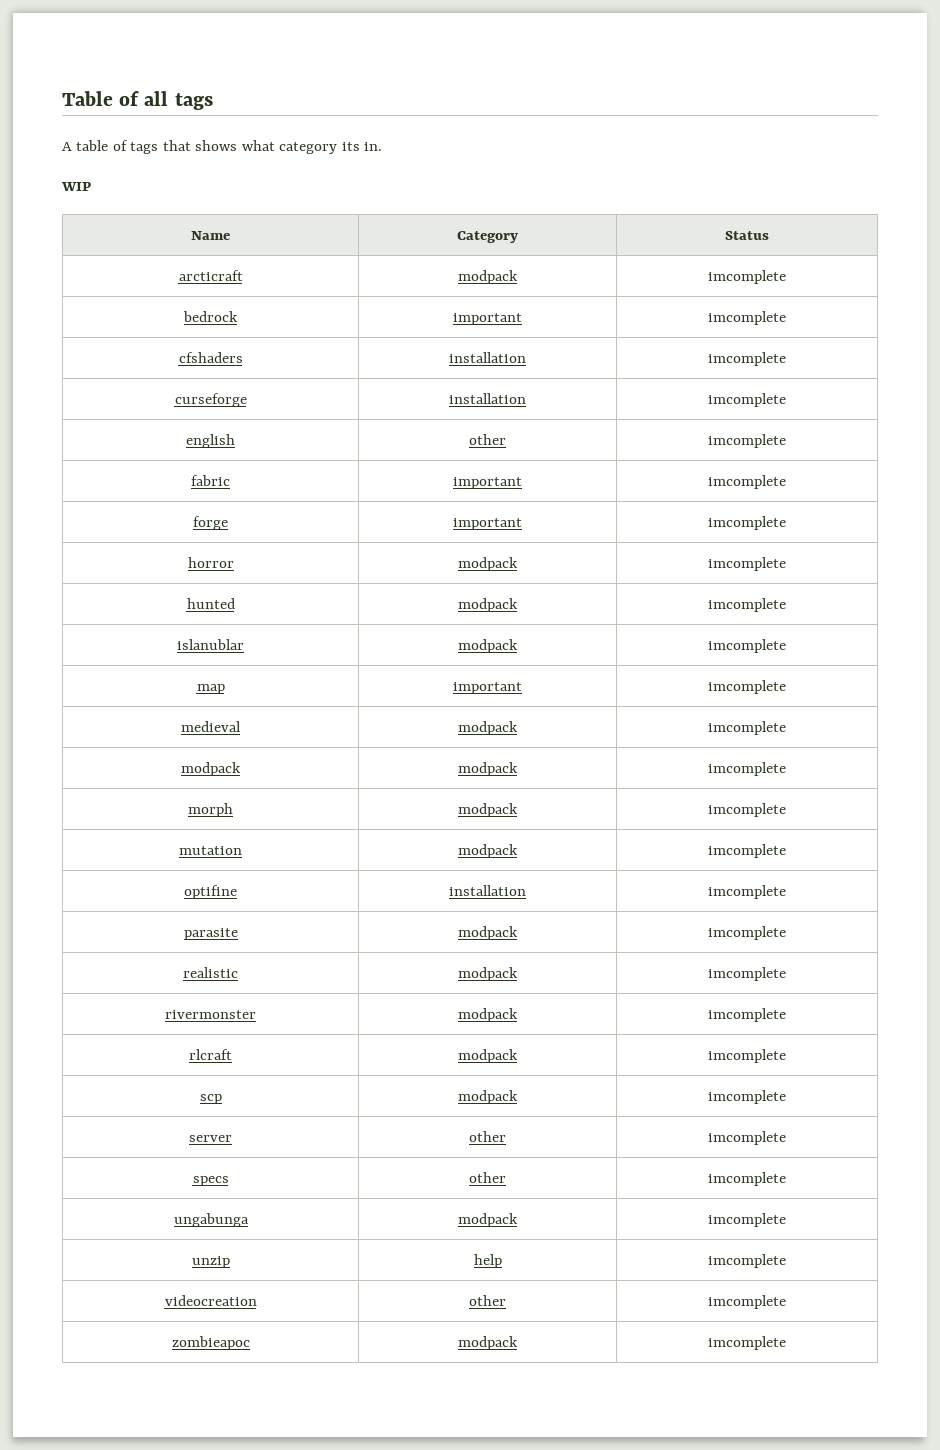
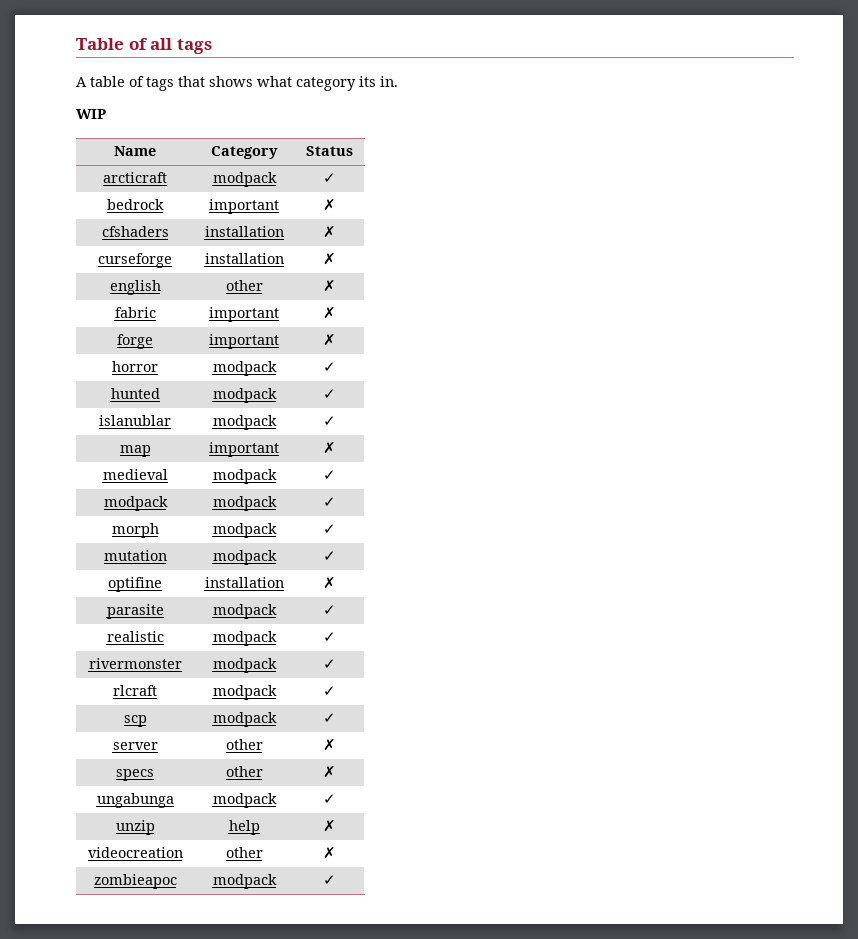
- arcticraft | modpack | imcomplete
+ arcticraft | modpack | ✓
- bedrock | important | imcomplete
+ bedrock | important | ✗
- cfshaders | installation | imcomplete
+ cfshaders | installation | ✗
- curseforge | installation | imcomplete
+ curseforge | installation | ✗
- english | other | imcomplete
+ english | other | ✗
- fabric | important | imcomplete
+ fabric | important | ✗
- forge | important | imcomplete
+ forge | important | ✗
- horror | modpack | imcomplete
+ horror | modpack | ✓
- hunted | modpack | imcomplete
+ hunted | modpack | ✓
- islanublar | modpack | imcomplete
+ islanublar | modpack | ✓
- map | important | imcomplete
+ map | important | ✗
- medieval | modpack | imcomplete
+ medieval | modpack | ✓
- modpack | modpack | imcomplete
+ modpack | modpack | ✓
- morph | modpack | imcomplete
+ morph | modpack | ✓
- mutation | modpack | imcomplete
+ mutation | modpack | ✓
- optifine | installation | imcomplete
+ optifine | installation | ✗
- parasite | modpack | imcomplete
+ parasite | modpack | ✓
- realistic | modpack | imcomplete
+ realistic | modpack | ✓
- rivermonster | modpack | imcomplete
+ rivermonster | modpack | ✓
- rlcraft | modpack | imcomplete
+ rlcraft | modpack | ✓
- scp | modpack | imcomplete
+ scp | modpack | ✓
- server | other | imcomplete
+ server | other | ✗
- specs | other | imcomplete
+ specs | other | ✗
- ungabunga | modpack | imcomplete
+ ungabunga | modpack | ✓
- unzip | help | imcomplete
+ unzip | help | ✗
- videocreation | other | imcomplete
+ videocreation | other | ✗
- zombieapoc | modpack | imcomplete
+ zombieapoc | modpack | ✓

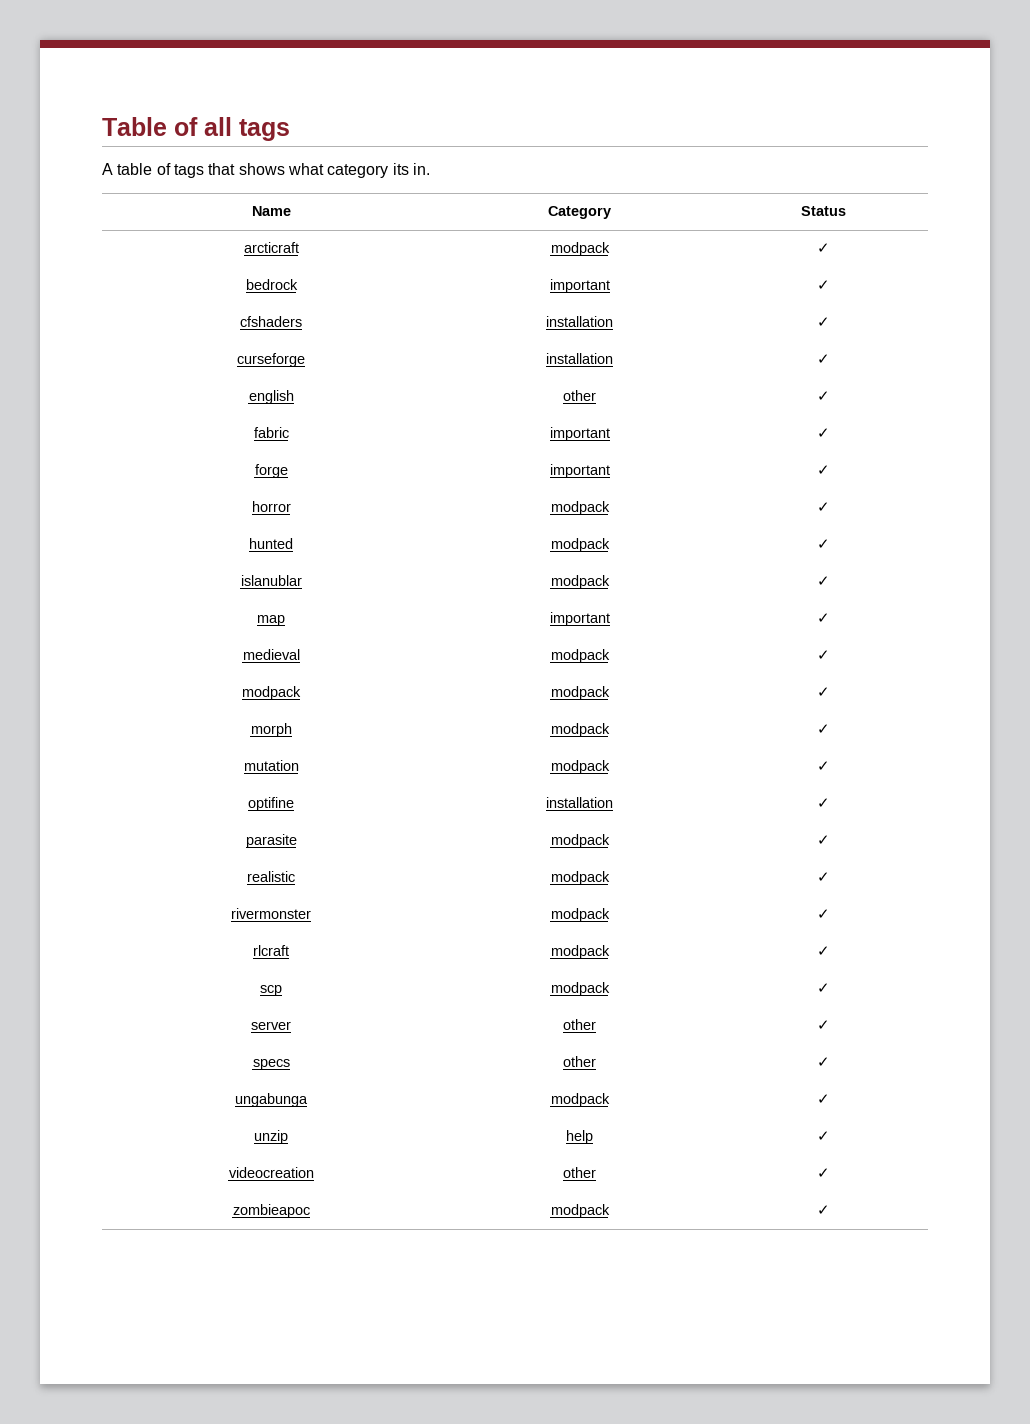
- WIP
- bedrock | important | ✗
+ bedrock | important | ✓
- cfshaders | installation | ✗
+ cfshaders | installation | ✓
- curseforge | installation | ✗
+ curseforge | installation | ✓
- english | other | ✗
+ english | other | ✓
- fabric | important | ✗
+ fabric | important | ✓
- forge | important | ✗
+ forge | important | ✓
- map | important | ✗
+ map | important | ✓
- optifine | installation | ✗
+ optifine | installation | ✓
- server | other | ✗
+ server | other | ✓
- specs | other | ✗
+ specs | other | ✓
- unzip | help | ✗
+ unzip | help | ✓
- videocreation | other | ✗
+ videocreation | other | ✓

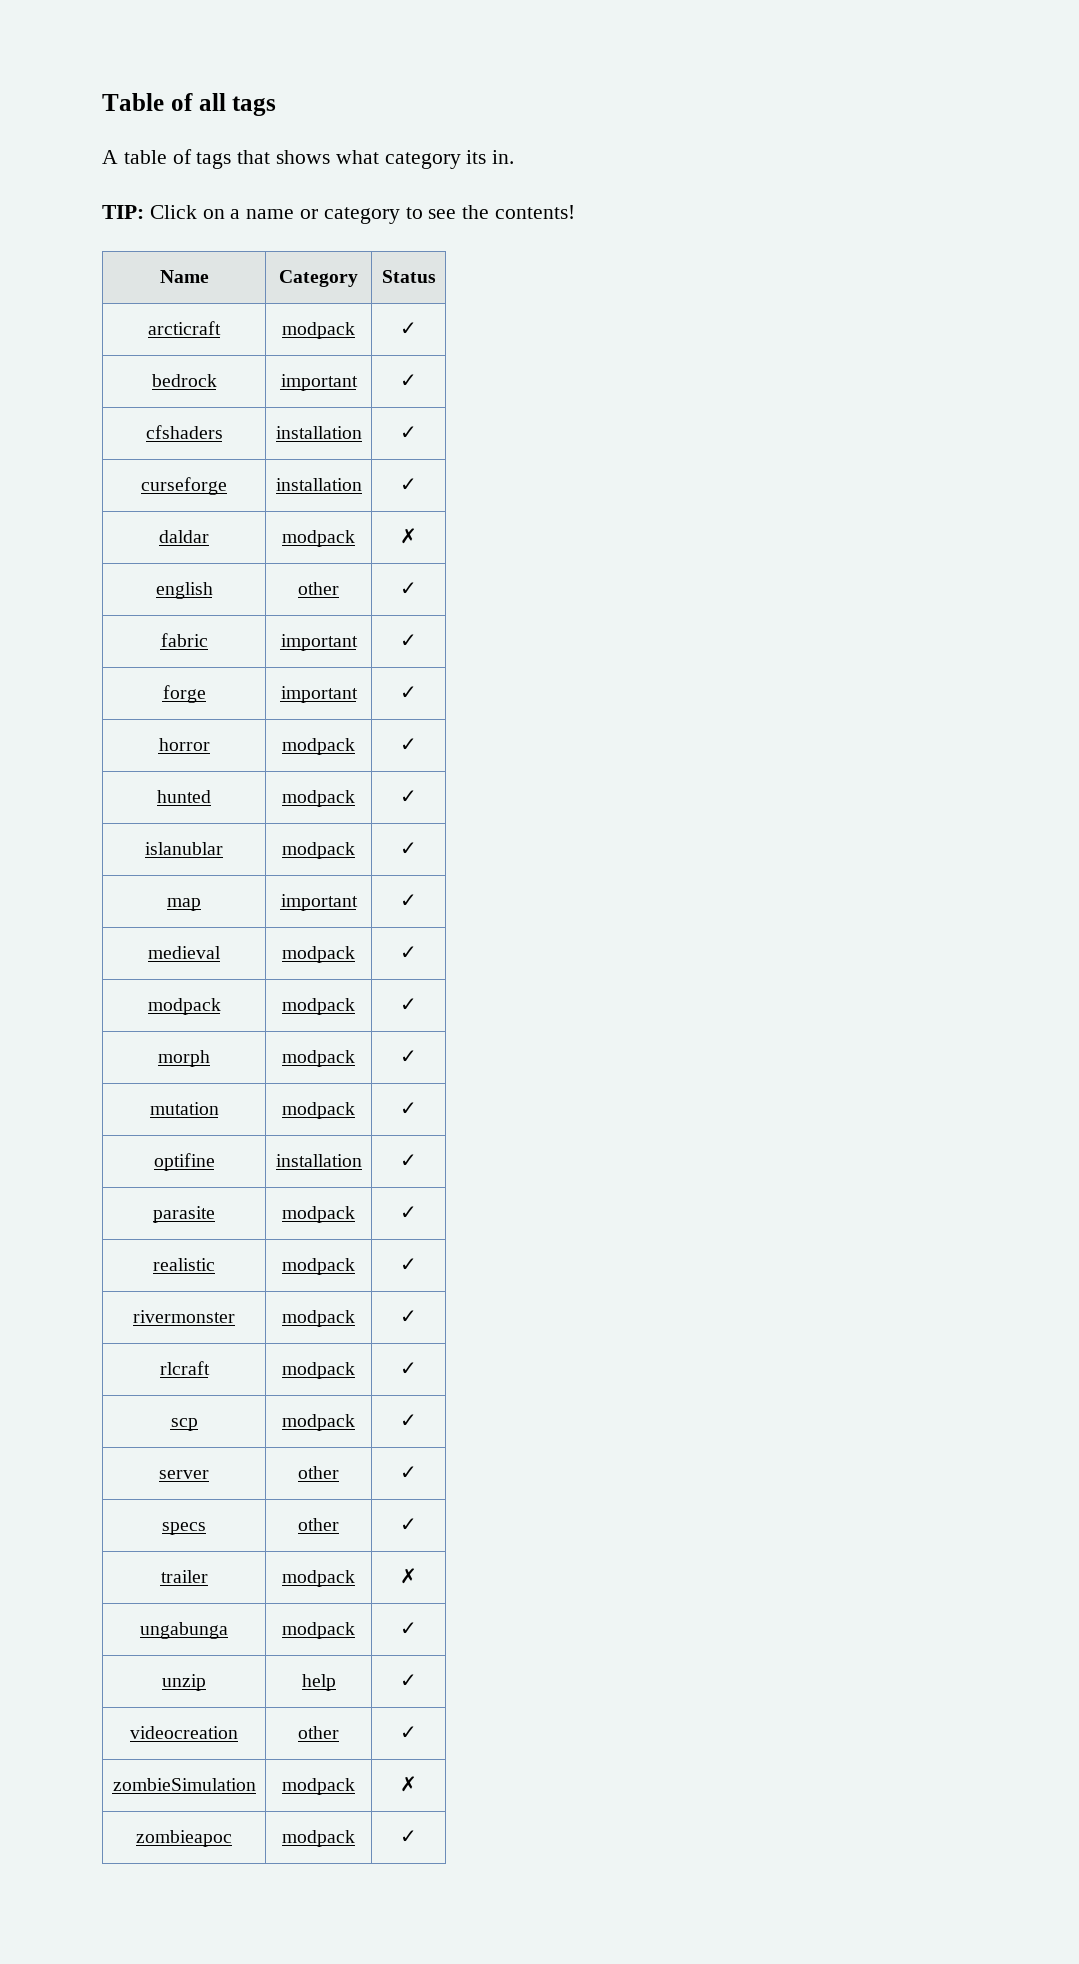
+ TIP: Click on a name or category to see the contents!
+ daldar | modpack | ✗
+ trailer | modpack | ✗
+ zombieSimulation | modpack | ✗

